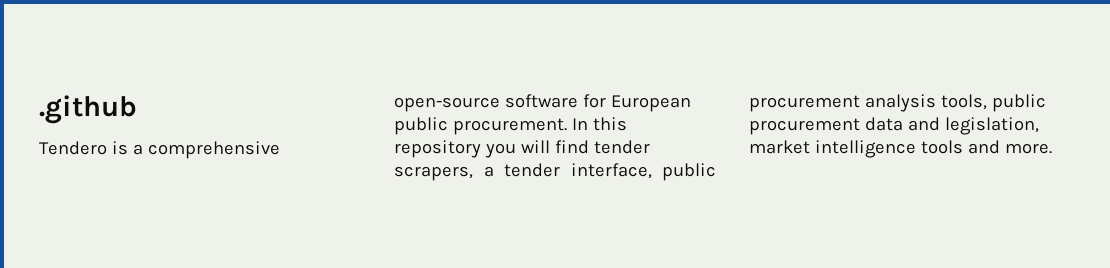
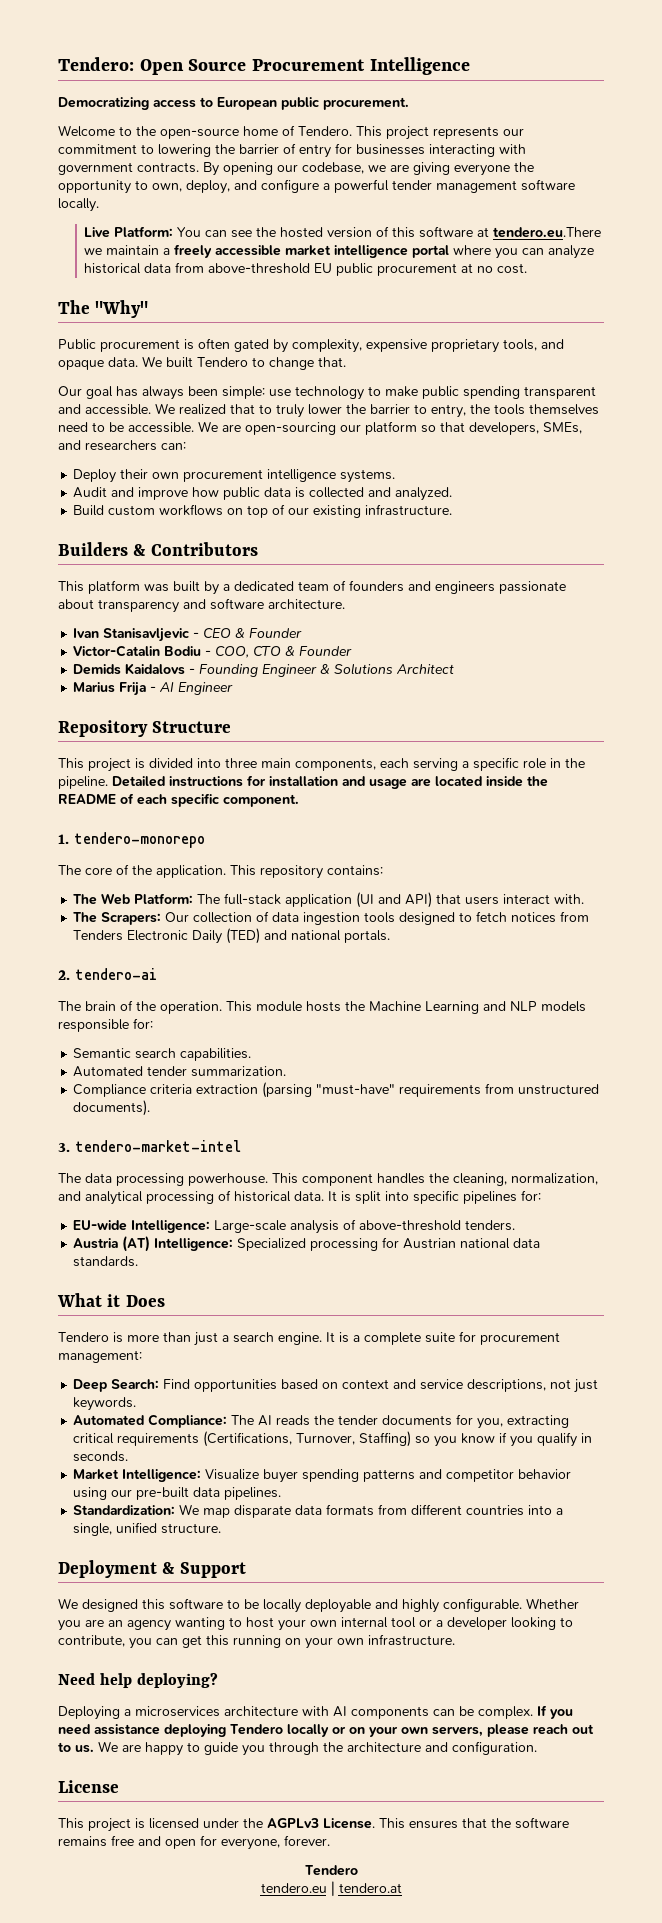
- .github
- Tendero is a comprehensive open-source software for European public procurement. In this repository you will find tender scrapers, a tender interface, public procurement analysis tools, public procurement data and legislation, market intelligence tools and more.
+ Tendero: Open Source Procurement Intelligence
+ Democratizing access to European public procurement.
+ Welcome to the open-source home of Tendero. This project represents our commitment to lowering the barrier of entry for businesses interacting with government contracts. By opening our codebase, we are giving everyone the opportunity to own, deploy, and configure a powerful tender management software locally.
+ Live Platform: You can see the hosted version of this software at tendero.eu.There we maintain a freely accessible market intelligence portal where you can analyze historical data from above-threshold EU public procurement at no cost.
+ The "Why"
+ Public procurement is often gated by complexity, expensive proprietary tools, and opaque data. We built Tendero to change that.
+ Our goal has always been simple: use technology to make public spending transparent and accessible. We realized that to truly lower the barrier to entry, the tools themselves need to be accessible. We are open-sourcing our platform so that developers, SMEs, and researchers can:
+ Deploy their own procurement intelligence systems.
+ Audit and improve how public data is collected and analyzed.
+ Build custom workflows on top of our existing infrastructure.
+ Builders & Contributors
+ This platform was built by a dedicated team of founders and engineers passionate about transparency and software architecture.
+ Ivan Stanisavljevic - CEO & Founder
+ Victor-Catalin Bodiu - COO, CTO & Founder
+ Demids Kaidalovs - Founding Engineer & Solutions Architect
+ Marius Frija - AI Engineer
+ Repository Structure
+ This project is divided into three main components, each serving a specific role in the pipeline. Detailed instructions for installation and usage are located inside the README of each specific component.
+ 1. tendero-monorepo
+ The core of the application. This repository contains:
+ The Web Platform: The full-stack application (UI and API) that users interact with.
+ The Scrapers: Our collection of data ingestion tools designed to fetch notices from Tenders Electronic Daily (TED) and national portals.
+ 2. tendero-ai
+ The brain of the operation. This module hosts the Machine Learning and NLP models responsible for:
+ Semantic search capabilities.
+ Automated tender summarization.
+ Compliance criteria extraction (parsing "must-have" requirements from unstructured documents).
+ 3. tendero-market-intel
+ The data processing powerhouse. This component handles the cleaning, normalization, and analytical processing of historical data. It is split into specific pipelines for:
+ EU-wide Intelligence: Large-scale analysis of above-threshold tenders.
+ Austria (AT) Intelligence: Specialized processing for Austrian national data standards.
+ What it Does
+ Tendero is more than just a search engine. It is a complete suite for procurement management:
+ Deep Search: Find opportunities based on context and service descriptions, not just keywords.
+ Automated Compliance: The AI reads the tender documents for you, extracting critical requirements (Certifications, Turnover, Staffing) so you know if you qualify in seconds.
+ Market Intelligence: Visualize buyer spending patterns and competitor behavior using our pre-built data pipelines.
+ Standardization: We map disparate data formats from different countries into a single, unified structure.
+ Deployment & Support
+ We designed this software to be locally deployable and highly configurable. Whether you are an agency wanting to host your own internal tool or a developer looking to contribute, you can get this running on your own infrastructure.
+ Need help deploying?
+ Deploying a microservices architecture with AI components can be complex. If you need assistance deploying Tendero locally or on your own servers, please reach out to us. We are happy to guide you through the architecture and configuration.
+ License
+ This project is licensed under the AGPLv3 License. This ensures that the software remains free and open for everyone, forever.
+ Tendero
+ tendero.eu | tendero.at

